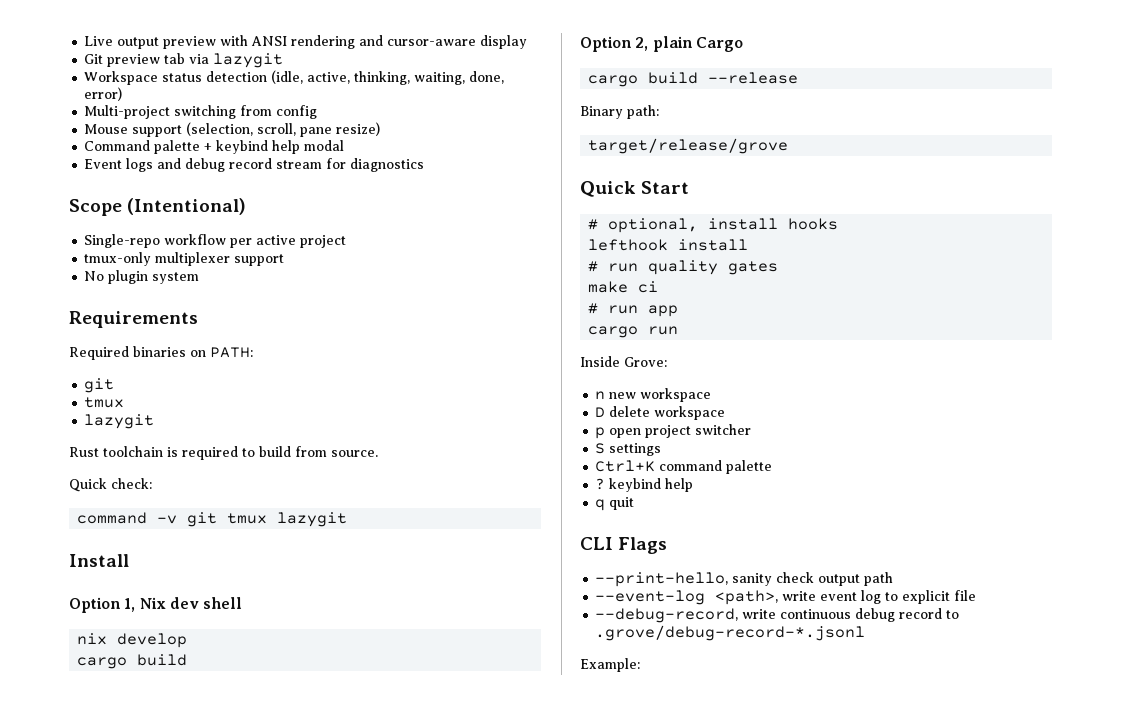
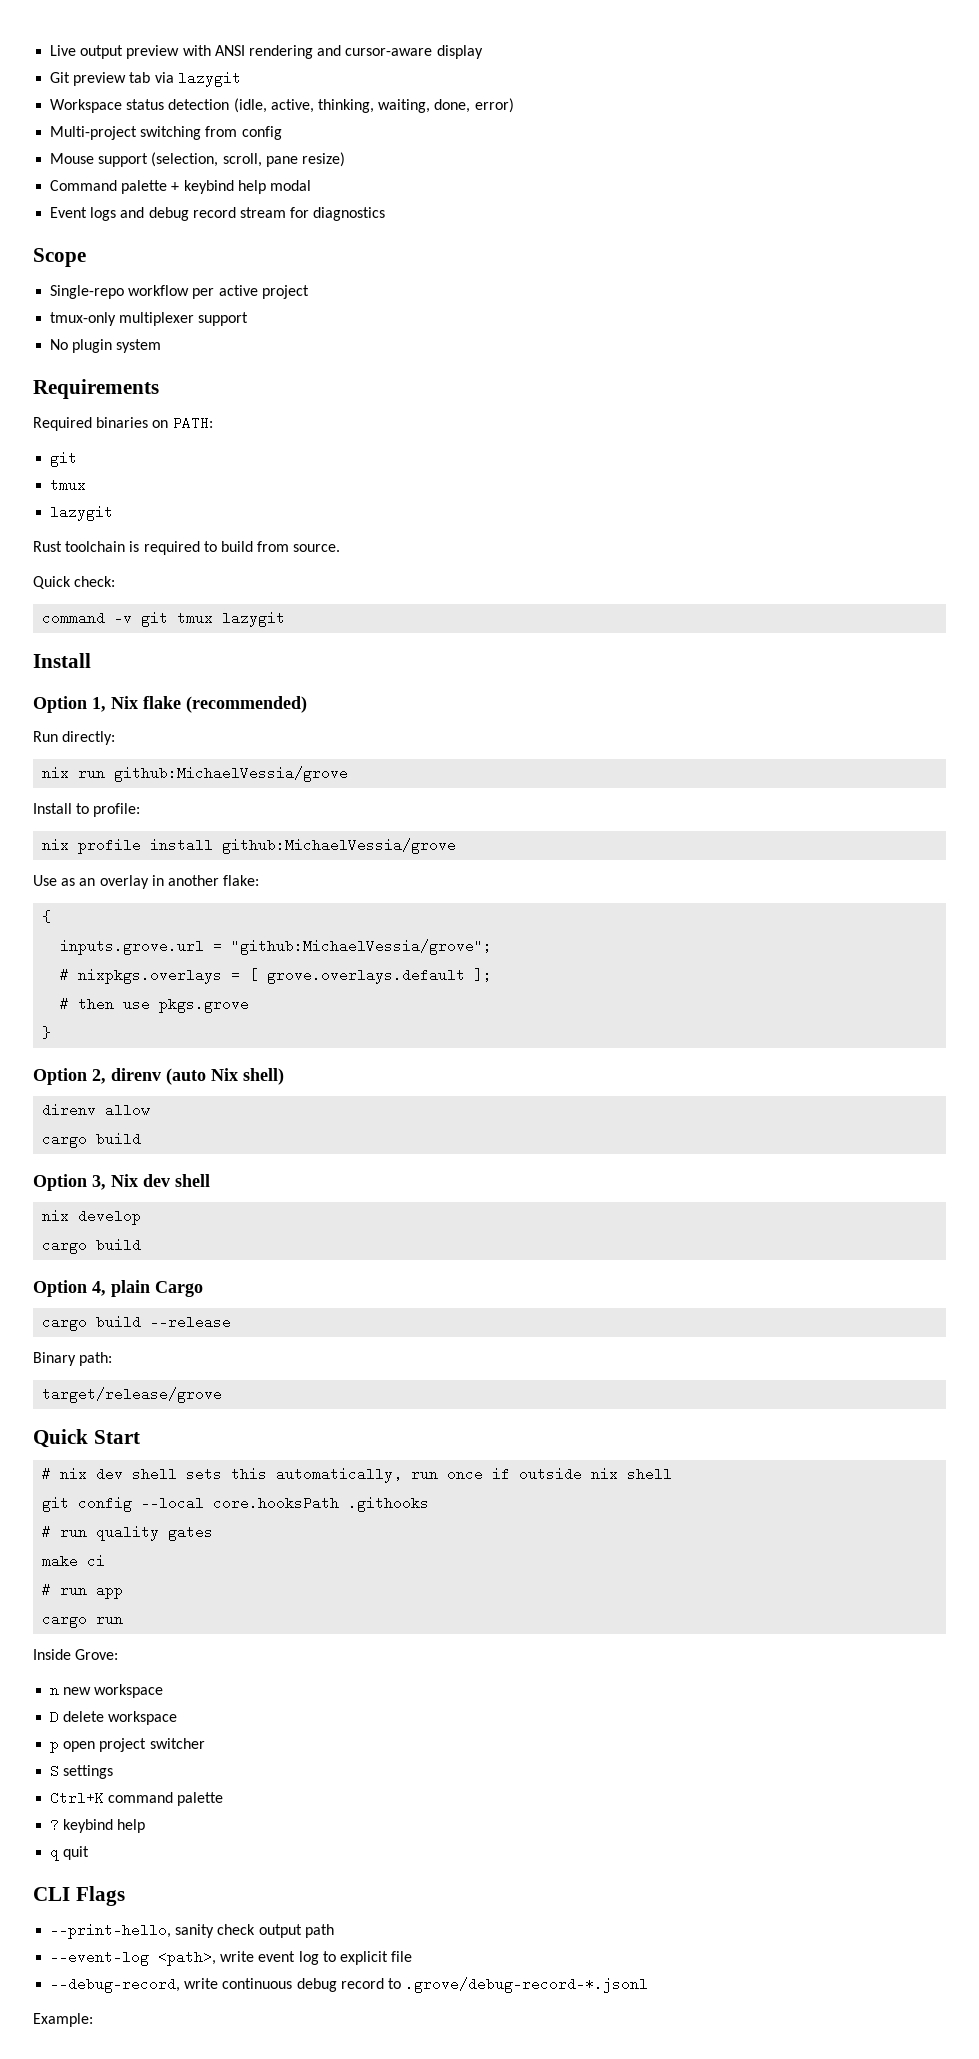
- Scope (Intentional)
+ Scope
- Option 1, Nix dev shell
+ Option 1, Nix flake (recommended)
+ Run directly:
+ nix run github:MichaelVessia/grove
+ Install to profile:
+ nix profile install github:MichaelVessia/grove
+ Use as an overlay in another flake:
+ {
+ inputs.grove.url = "github:MichaelVessia/grove";
+ # nixpkgs.overlays = [ grove.overlays.default ];
+ # then use pkgs.grove
+ }
+ Option 2, direnv (auto Nix shell)
+ direnv allow
+ cargo build
+ Option 3, Nix dev shell
- Option 2, plain Cargo
+ Option 4, plain Cargo
- # optional, install hooks
- lefthook install
+ # nix dev shell sets this automatically, run once if outside nix shell
+ git config --local core.hooksPath .githooks

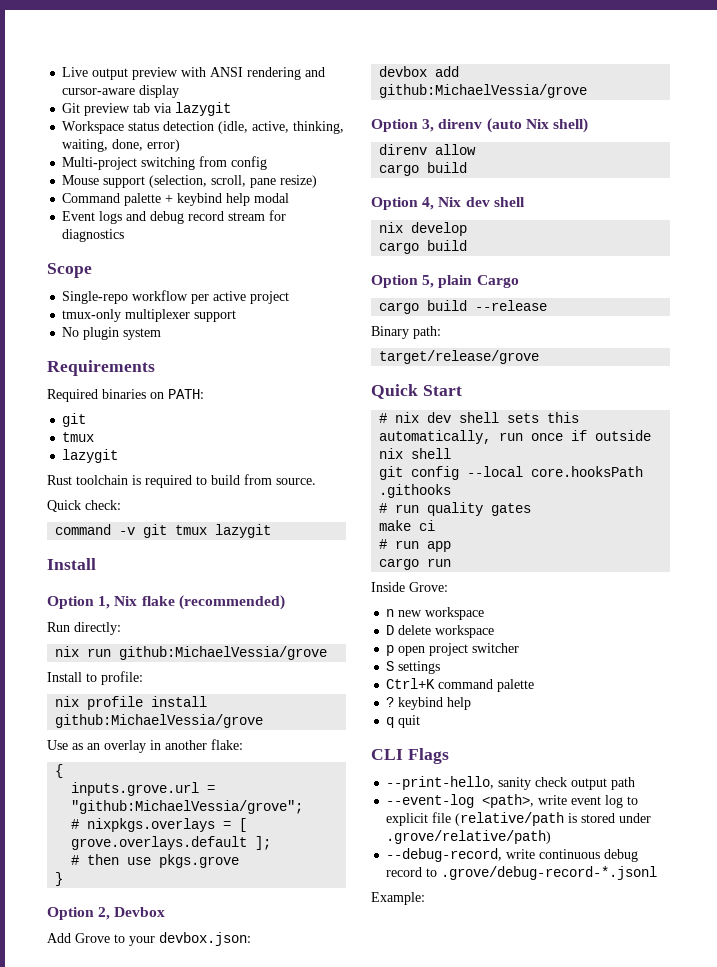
- Option 2, direnv (auto Nix shell)
+ Option 2, Devbox
+ Add Grove to your devbox.json:
+ devbox add github:MichaelVessia/grove
+ Option 3, direnv (auto Nix shell)
- Option 3, Nix dev shell
+ Option 4, Nix dev shell
- Option 4, plain Cargo
+ Option 5, plain Cargo
- --event-log <path>, write event log to explicit file
+ --event-log <path>, write event log to explicit file (relative/path is stored under .grove/relative/path)

